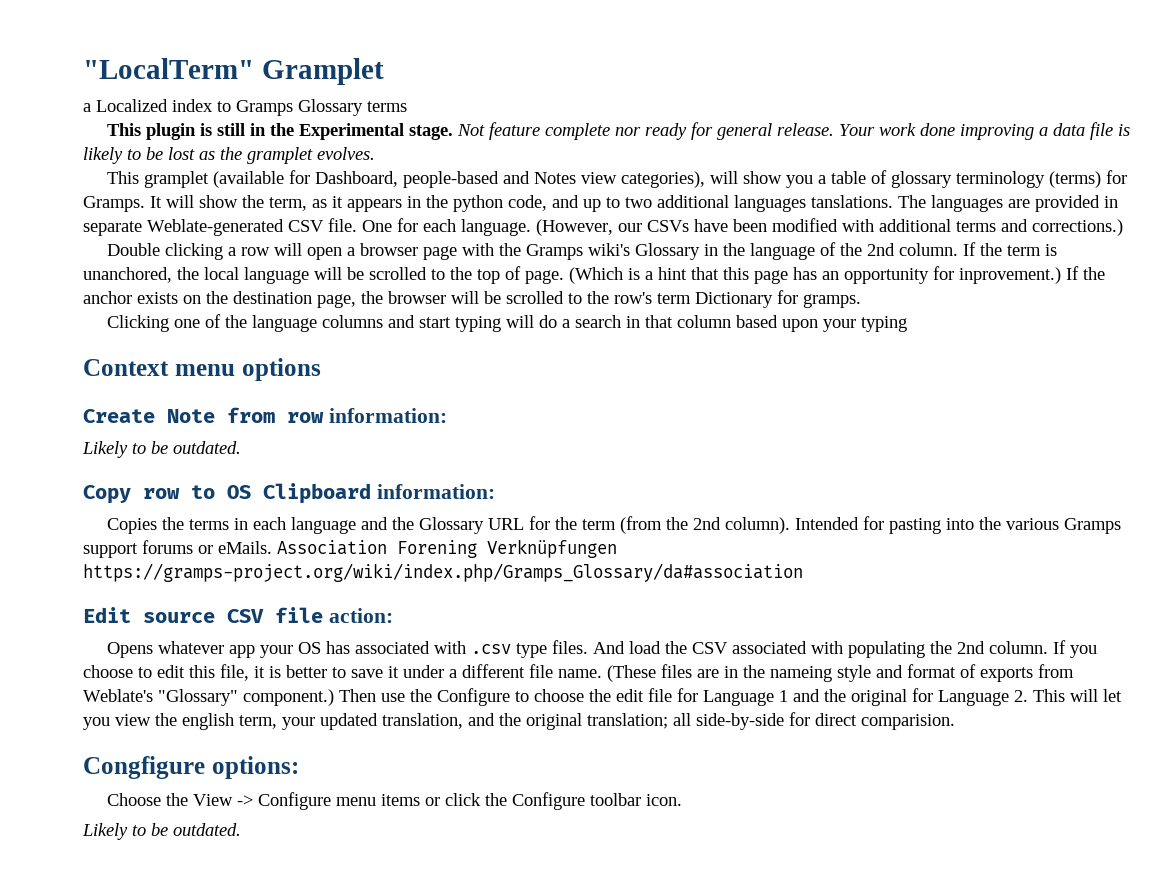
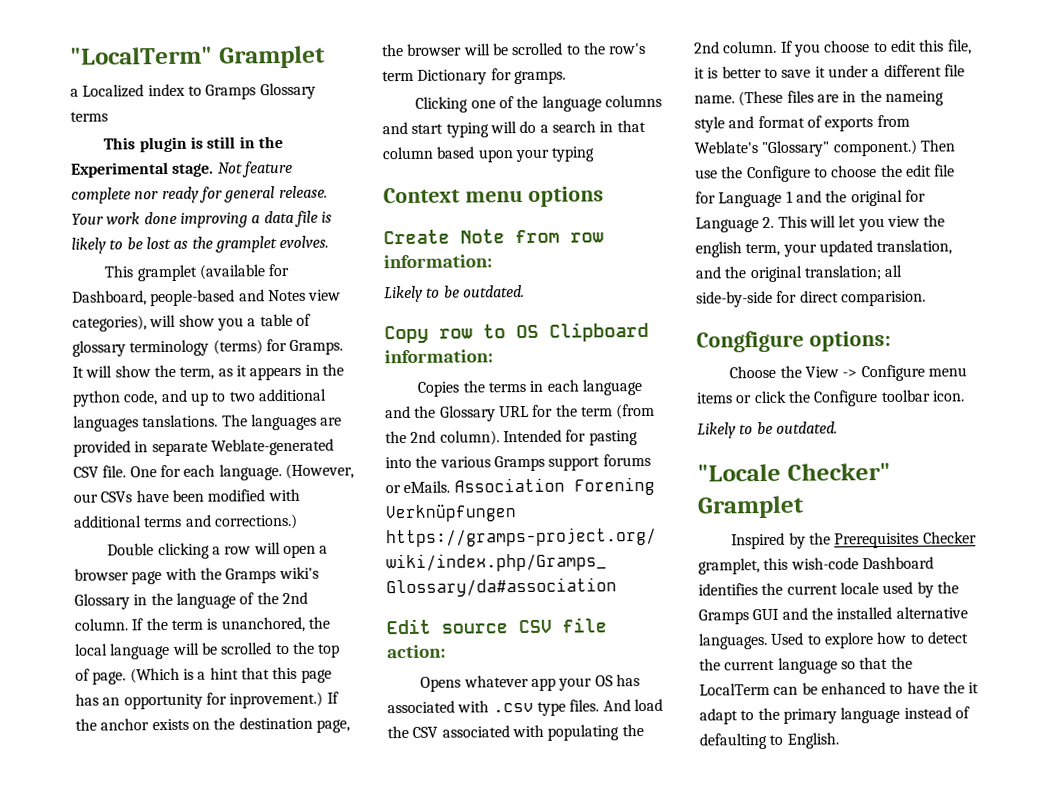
+ "Locale Checker" Gramplet
+ Inspired by the Prerequisites Checker gramplet, this wish-code Dashboard identifies the current locale used by the Gramps GUI and the installed alternative languages. Used to explore how to detect the current language so that the LocalTerm can be enhanced to have the it adapt to the primary language instead of defaulting to English.

